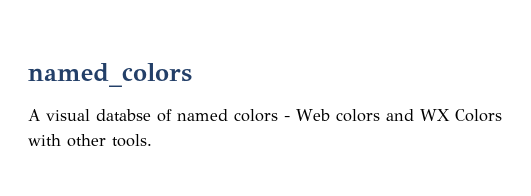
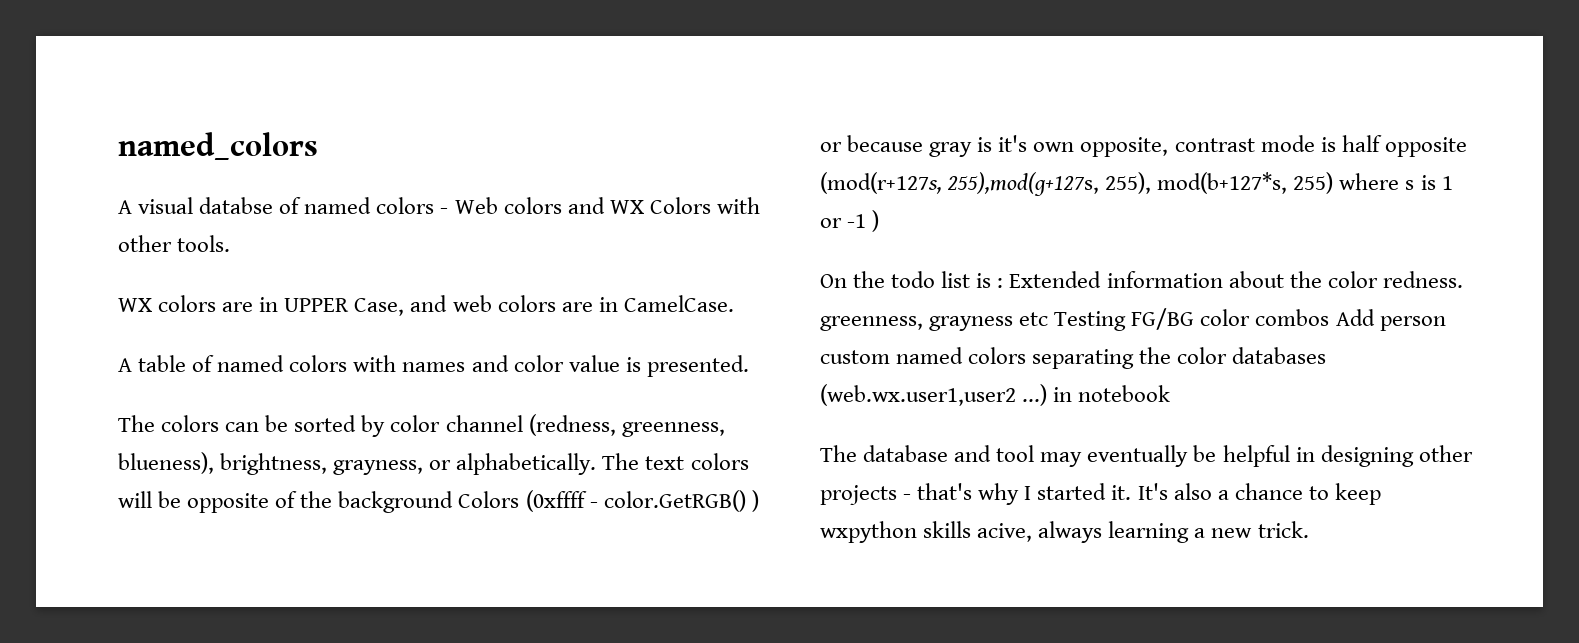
+ WX colors are in UPPER Case, and web colors are in CamelCase.
+ A table of named colors with names and color value is presented.
+ The colors can be sorted by color channel (redness, greenness, blueness), brightness, grayness, or alphabetically. The text colors will be opposite of the background Colors (0xffff - color.GetRGB() ) or because gray is it's own opposite, contrast mode is half opposite (mod(r+127s, 255),mod(g+127s, 255), mod(b+127*s, 255) where s is 1 or -1 )
+ On the todo list is : Extended information about the color redness. greenness, grayness etc Testing FG/BG color combos Add person custom named colors separating the color databases (web.wx.user1,user2 ...) in notebook
+ The database and tool may eventually be helpful in designing other projects - that's why I started it. It's also a chance to keep wxpython skills acive, always learning a new trick.

